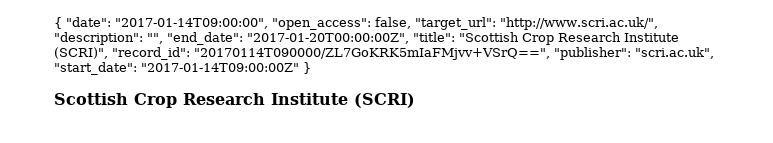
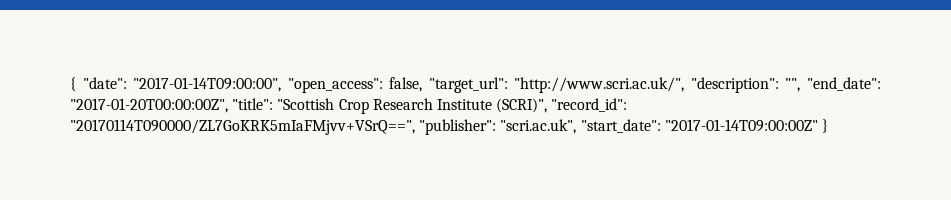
- Scottish Crop Research Institute (SCRI)

